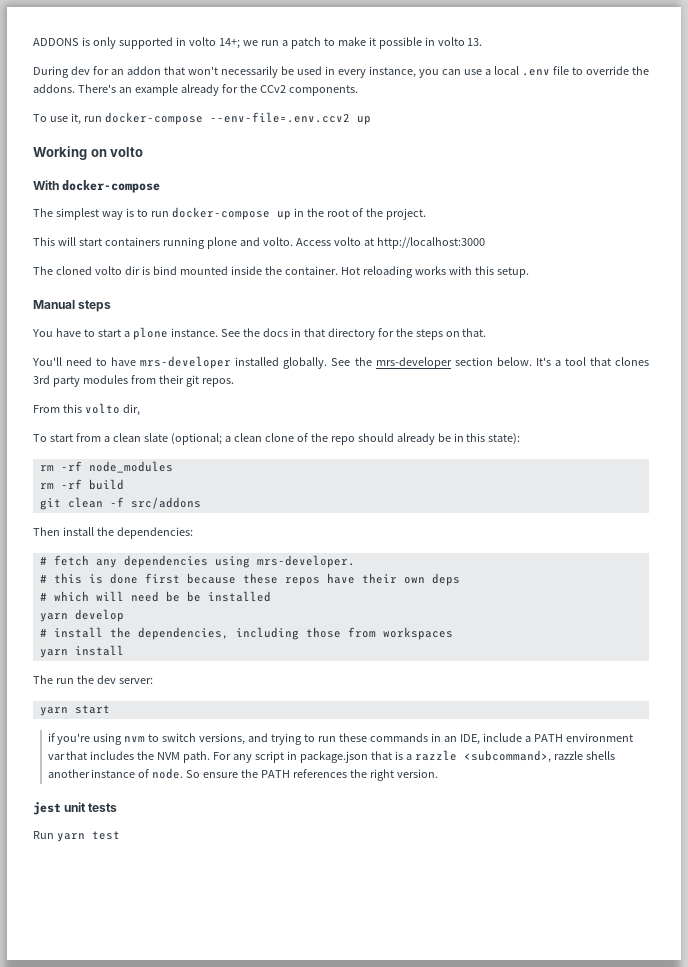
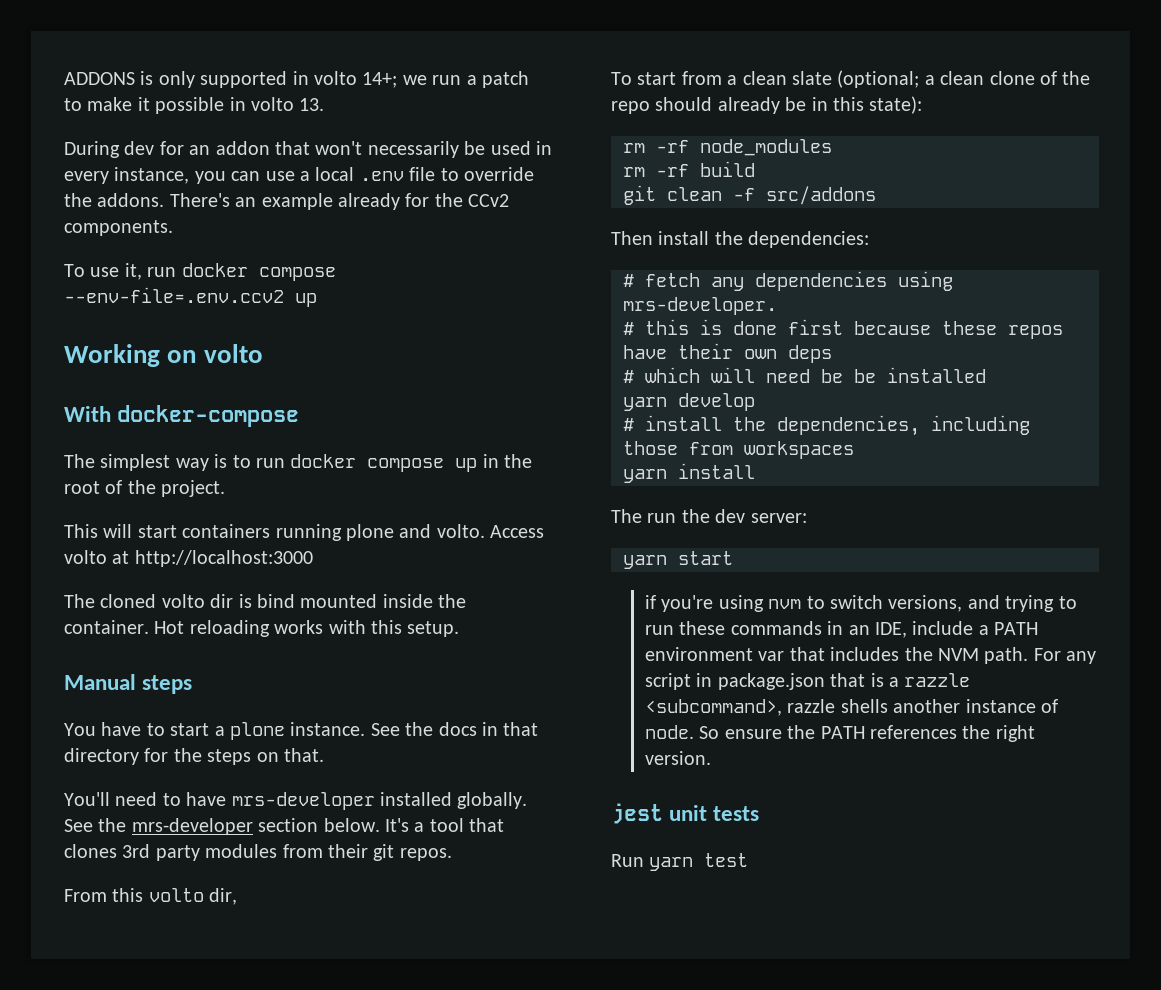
- To use it, run docker-compose --env-file=.env.ccv2 up
+ To use it, run docker compose --env-file=.env.ccv2 up
- The simplest way is to run docker-compose up in the root of the project.
+ The simplest way is to run docker compose up in the root of the project.

